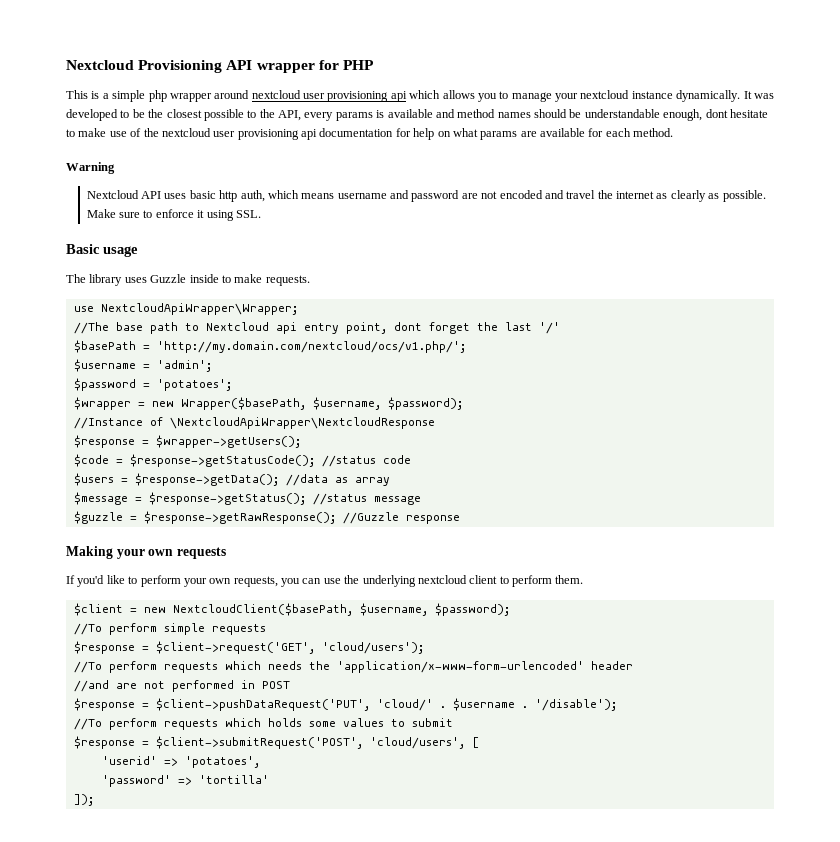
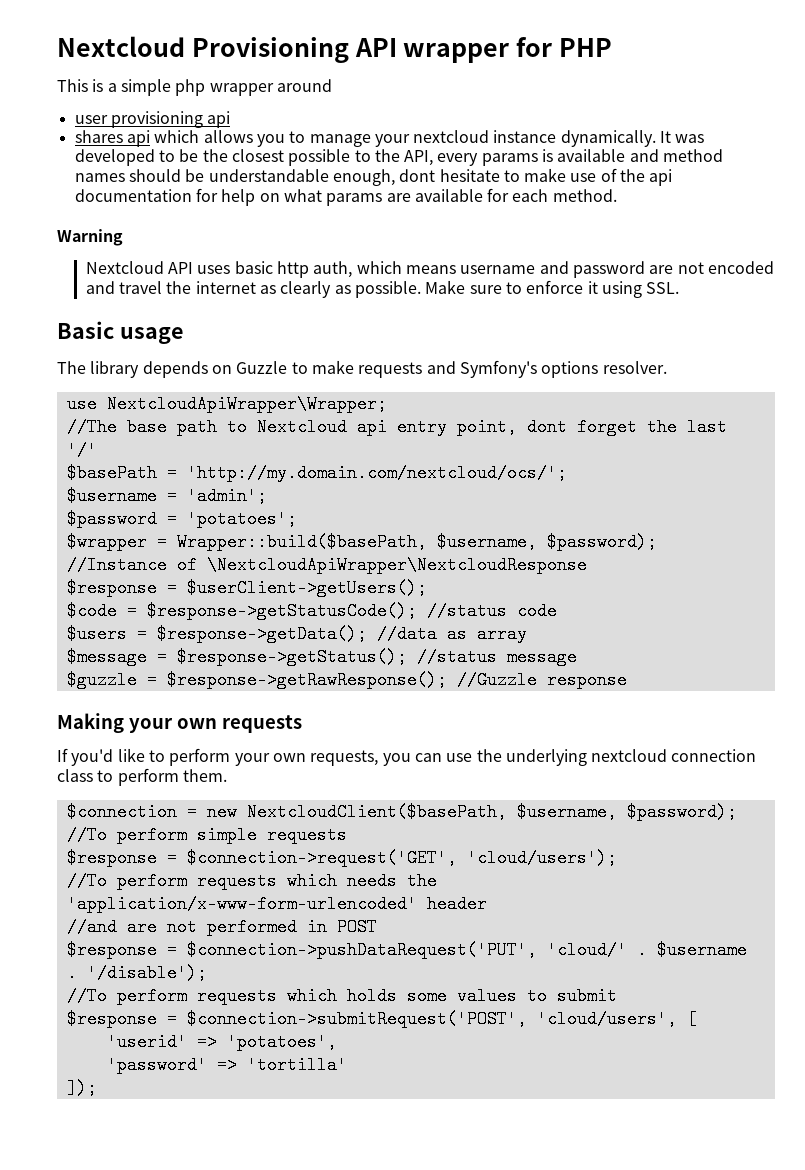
- This is a simple php wrapper around nextcloud user provisioning api which allows you to manage your nextcloud instance dynamically.
+ This is a simple php wrapper around
+ user provisioning api
+ shares api which allows you to manage your nextcloud instance dynamically.
- It was developed to be the closest possible to the API, every params is available and method names should be understandable enough, dont hesitate to make use of the nextcloud user provisioning api documentation for help on what params are available for each method.
+ It was developed to be the closest possible to the API, every params is available and method names should be understandable enough, dont hesitate to make use of the api documentation for help on what params are available for each method.
- The library uses Guzzle inside to make requests.
+ The library depends on Guzzle to make requests and Symfony's options resolver.
- $basePath = 'http://my.domain.com/nextcloud/ocs/v1.php/';
+ $basePath = 'http://my.domain.com/nextcloud/ocs/';
- $wrapper = new Wrapper($basePath, $username, $password);
+ $wrapper = Wrapper::build($basePath, $username, $password);
- $response = $wrapper->getUsers();
+ $response = $userClient->getUsers();
- If you'd like to perform your own requests, you can use the underlying nextcloud client to perform them.
+ If you'd like to perform your own requests, you can use the underlying nextcloud connection class to perform them.
- $client = new NextcloudClient($basePath, $username, $password);
+ $connection = new NextcloudClient($basePath, $username, $password);
- $response = $client->request('GET', 'cloud/users');
+ $response = $connection->request('GET', 'cloud/users');
- $response = $client->pushDataRequest('PUT', 'cloud/' .
+ $response = $connection->pushDataRequest('PUT', 'cloud/' .
- $response = $client->submitRequest('POST', 'cloud/users', [
+ $response = $connection->submitRequest('POST', 'cloud/users', [

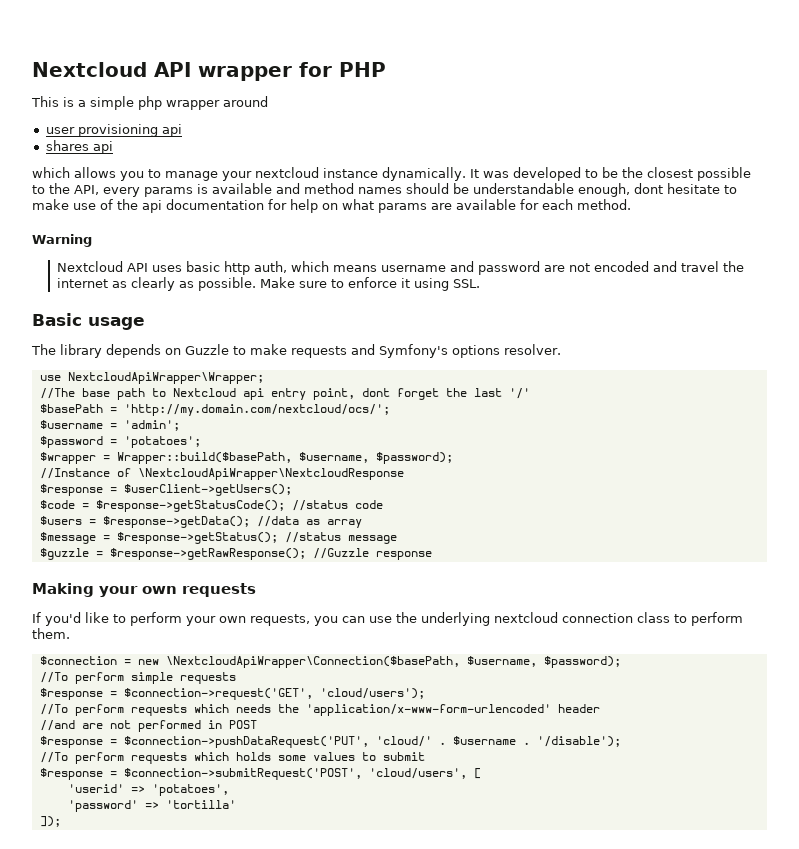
- Nextcloud Provisioning API wrapper for PHP
+ Nextcloud API wrapper for PHP
- shares api which allows you to manage your nextcloud instance dynamically.
+ shares api
+ which allows you to manage your nextcloud instance dynamically.
- $connection = new NextcloudClient($basePath, $username, $password);
+ $connection = new \NextcloudApiWrapper\Connection($basePath, $username, $password);

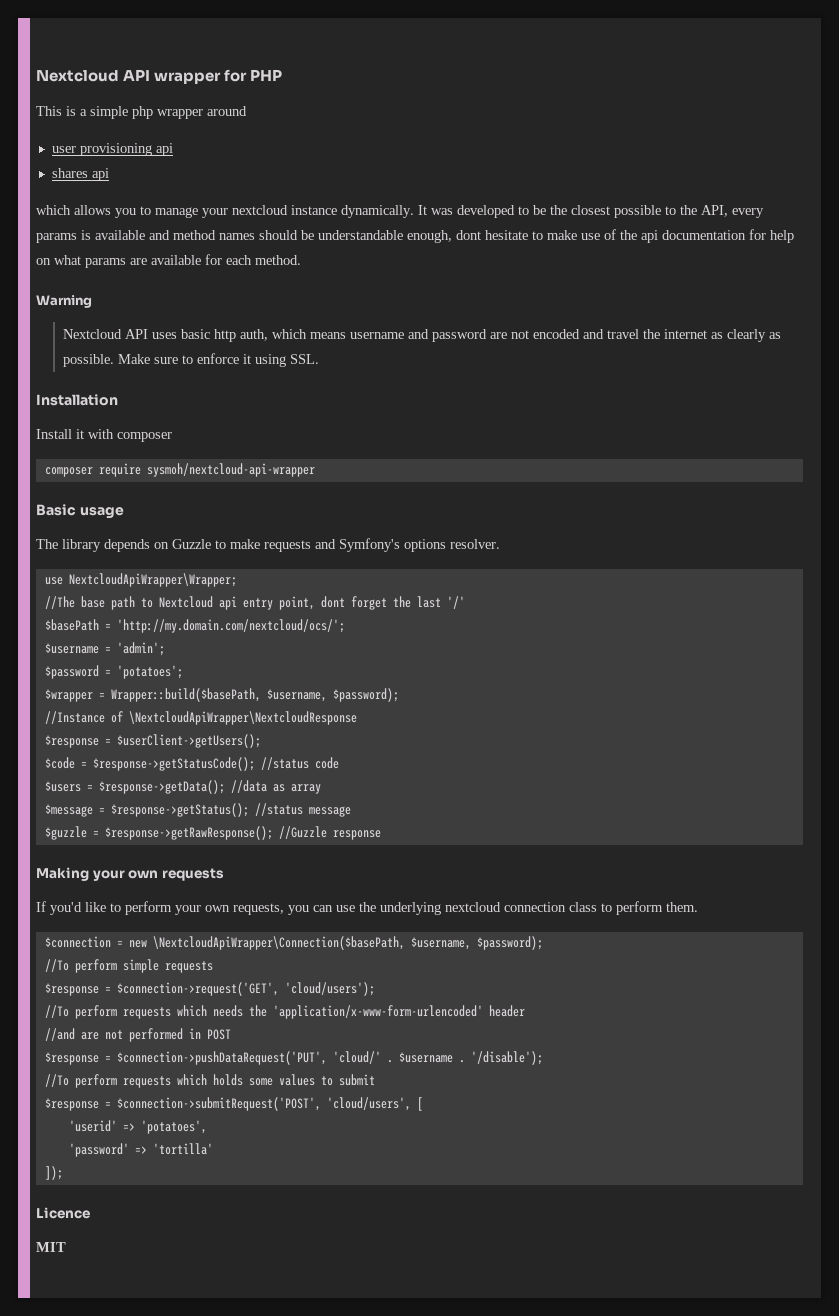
+ Installation
+ Install it with composer
+ composer require sysmoh/nextcloud-api-wrapper
+ Licence
+ MIT

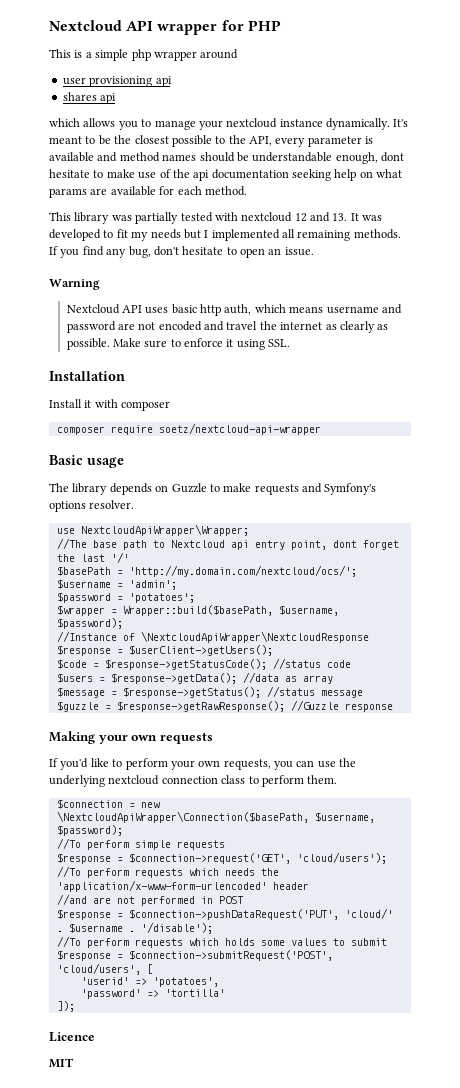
- It was developed to be the closest possible to the API, every params is available and method names should be understandable enough, dont hesitate to make use of the api documentation for help on what params are available for each method.
+ It's meant to be the closest possible to the API, every parameter is available and method names should be understandable enough, dont hesitate to make use of the api documentation seeking help on what params are available for each method.
+ This library was partially tested with nextcloud 12 and 13. It was developed to fit my needs but I implemented all remaining methods. If you find any bug, don't hesitate to open an issue.
- composer require sysmoh/nextcloud-api-wrapper
+ composer require soetz/nextcloud-api-wrapper

